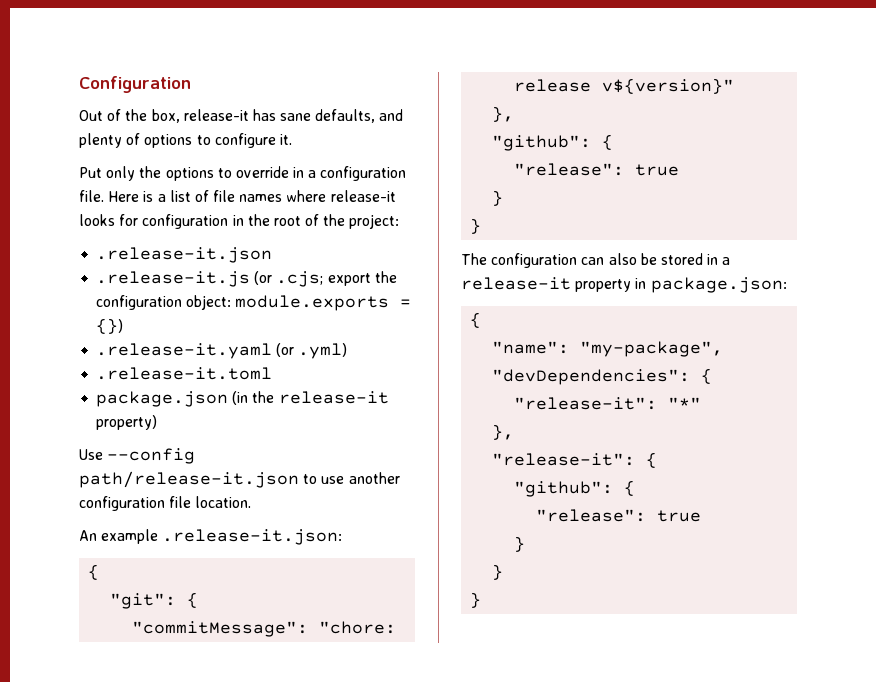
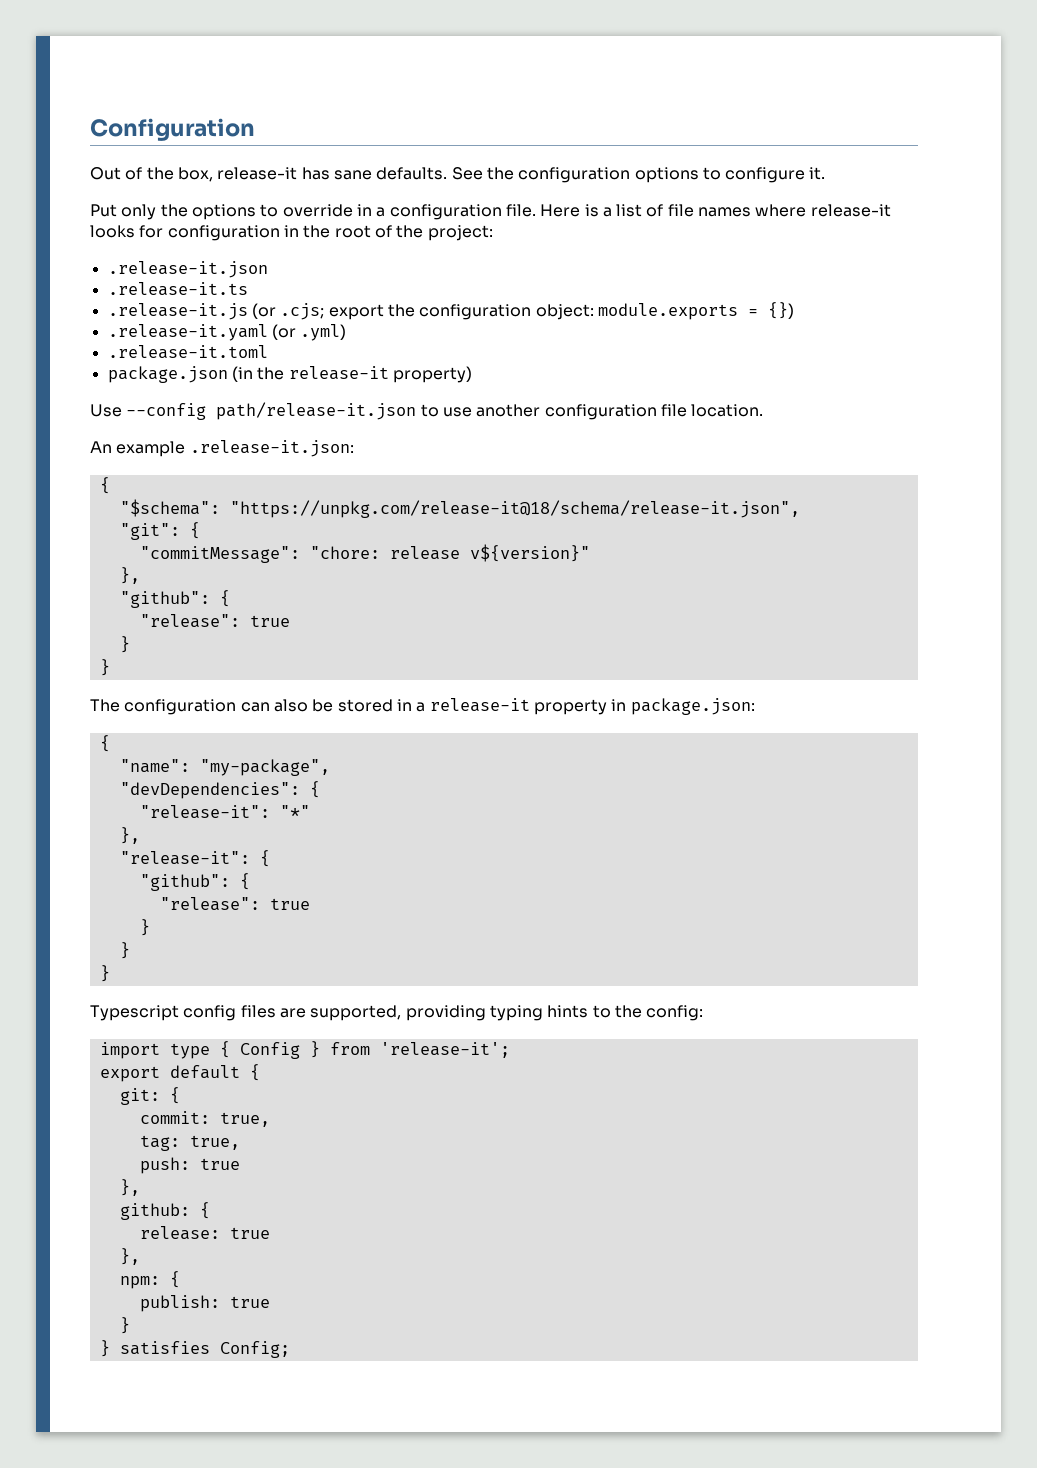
- Out of the box, release-it has sane defaults, and plenty of options to configure it.
+ Out of the box, release-it has sane defaults. See the configuration options to configure it.
+ .release-it.ts
+ "$schema": "https://unpkg.com/release-it@18/schema/release-it.json",
+ Typescript config files are supported, providing typing hints to the config:
+ import type { Config } from 'release-it';
+ export default {
+ git: {
+ commit: true,
+ tag: true,
+ push: true
+ },
+ github: {
+ release: true
+ },
+ npm: {
+ publish: true
+ }
+ } satisfies Config;

